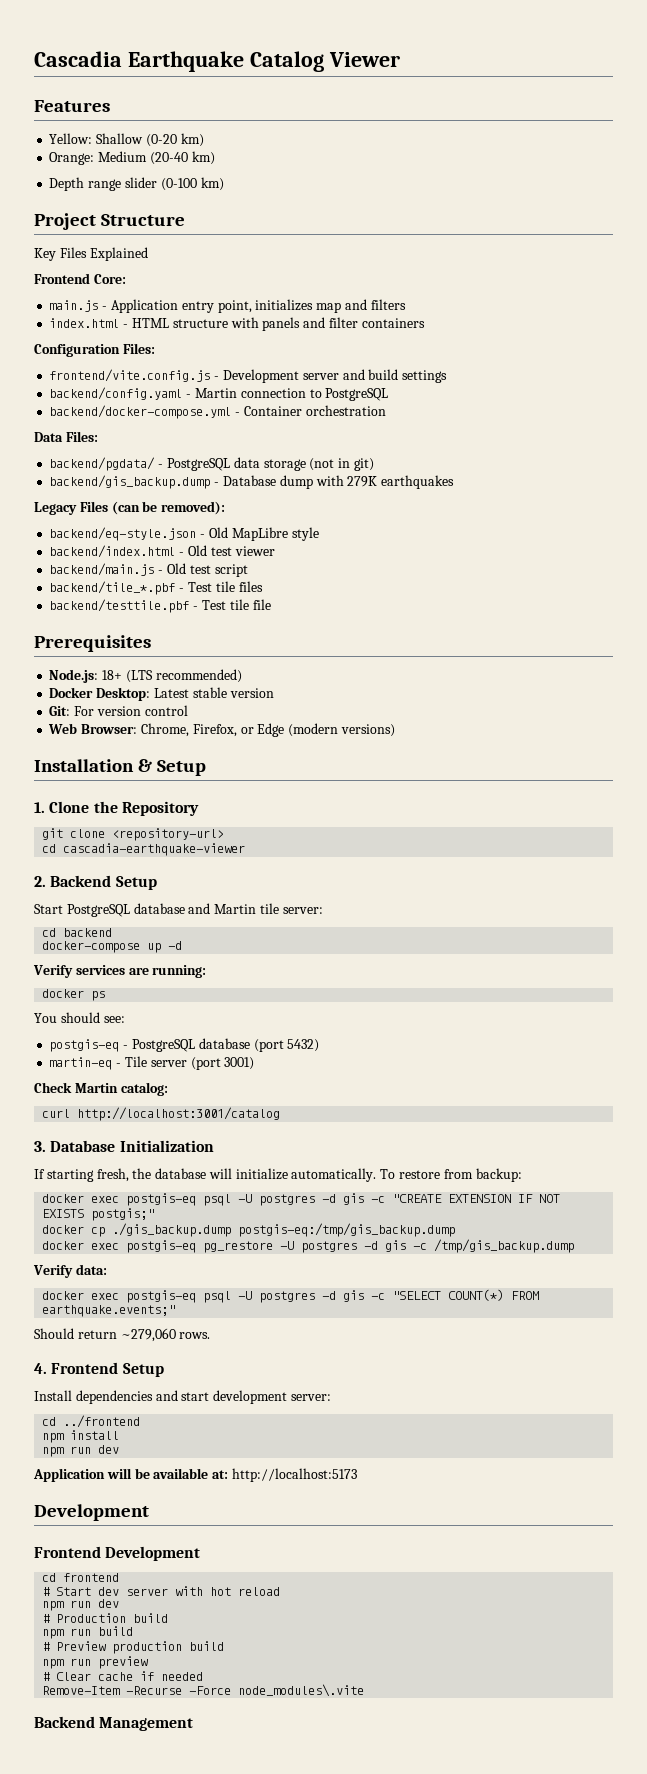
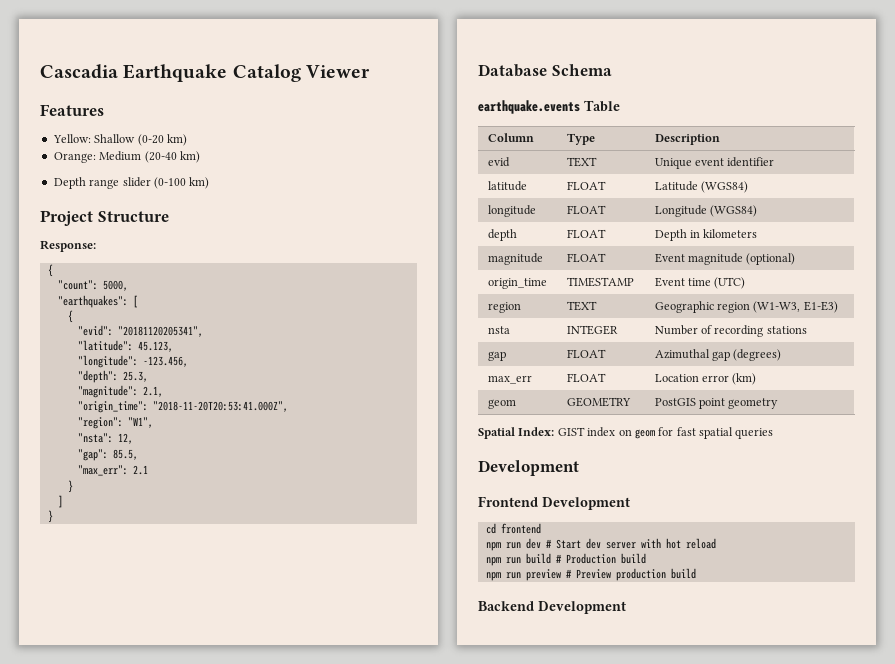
- Key Files Explained
- Frontend Core:
- main.js - Application entry point, initializes map and filters
- index.html - HTML structure with panels and filter containers
- Configuration Files:
- frontend/vite.config.js - Development server and build settings
- backend/config.yaml - Martin connection to PostgreSQL
- backend/docker-compose.yml - Container orchestration
- Data Files:
- backend/pgdata/ - PostgreSQL data storage (not in git)
- backend/gis_backup.dump - Database dump with 279K earthquakes
- Legacy Files (can be removed):
- backend/eq-style.json - Old MapLibre style
- backend/index.html - Old test viewer
- backend/main.js - Old test script
- backend/tile_*.pbf - Test tile files
- backend/testtile.pbf - Test tile file
- Prerequisites
- Node.js: 18+ (LTS recommended)
- Docker Desktop: Latest stable version
- Git: For version control
- Web Browser: Chrome, Firefox, or Edge (modern versions)
- Installation & Setup
- 1. Clone the Repository
- git clone <repository-url>
- cd cascadia-earthquake-viewer
- 2. Backend Setup
- Start PostgreSQL database and Martin tile server:
- cd backend
- docker-compose up -d
- Verify services are running:
- docker ps
- You should see:
- postgis-eq - PostgreSQL database (port 5432)
- martin-eq - Tile server (port 3001)
- Check Martin catalog:
- curl http://localhost:3001/catalog
- 3. Database Initialization
- If starting fresh, the database will initialize automatically. To restore from backup:
- docker exec postgis-eq psql -U postgres -d gis -c "CREATE EXTENSION IF NOT EXISTS postgis;"
- docker cp ./gis_backup.dump postgis-eq:/tmp/gis_backup.dump
- docker exec postgis-eq pg_restore -U postgres -d gis -c /tmp/gis_backup.dump
- Verify data:
- docker exec postgis-eq psql -U postgres -d gis -c "SELECT COUNT(*) FROM earthquake.events;"
- Should return ~279,060 rows.
- 4. Frontend Setup
- Install dependencies and start development server:
- cd ../frontend
- npm install
- npm run dev
- Application will be available at: http://localhost:5173
+ Response:
+ {
+ "count": 5000,
+ "earthquakes": [
+ {
+ "evid": "20181120205341",
+ "latitude": 45.123,
+ "longitude": -123.456,
+ "depth": 25.3,
+ "magnitude": 2.1,
+ "origin_time": "2018-11-20T20:53:41.000Z",
+ "region": "W1",
+ "nsta": 12,
+ "gap": 85.5,
+ "max_err": 2.1
+ }
+ ]
+ }
+ Database Schema
+ earthquake.events Table
+ Column | Type | Description
+ evid | TEXT | Unique event identifier
+ latitude | FLOAT | Latitude (WGS84)
+ longitude | FLOAT | Longitude (WGS84)
+ depth | FLOAT | Depth in kilometers
+ magnitude | FLOAT | Event magnitude (optional)
+ origin_time | TIMESTAMP | Event time (UTC)
+ region | TEXT | Geographic region (W1-W3, E1-E3)
+ nsta | INTEGER | Number of recording stations
+ gap | FLOAT | Azimuthal gap (degrees)
+ max_err | FLOAT | Location error (km)
+ geom | GEOMETRY | PostGIS point geometry
+ Spatial Index: GIST index on geom for fast spatial queries
- # Start dev server with hot reload
- npm run dev
- # Production build
+ npm run dev # Start dev server with hot reload
+ npm run build # Production build
- npm run build
- # Preview production build
+ npm run preview # Preview production build
- npm run preview
- # Clear cache if needed
- Remove-Item -Recurse -Force node_modules\.vite
- Backend Management
+ Backend Development

